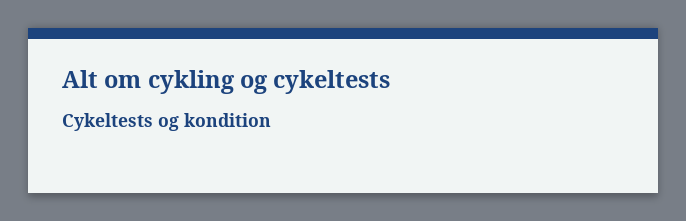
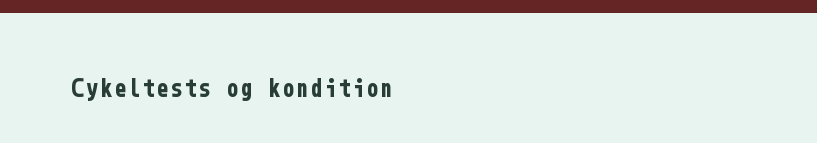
- Alt om cykling og cykeltests

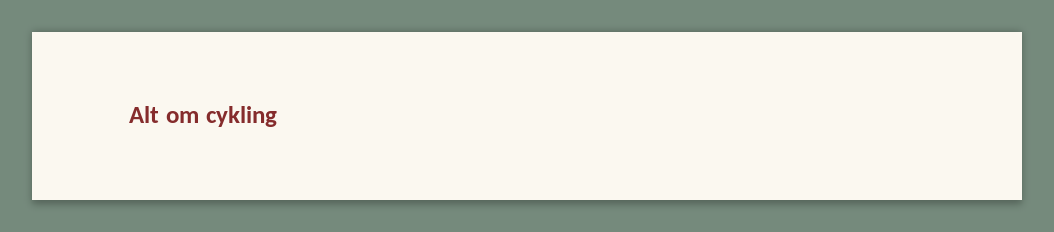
- Cykeltests og kondition
+ Alt om cykling

